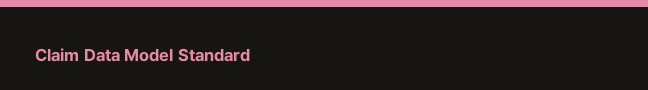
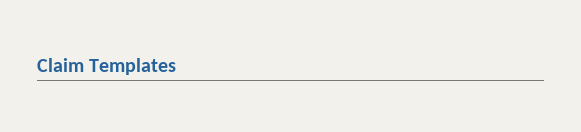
- Claim Data Model Standard
+ Claim Templates

